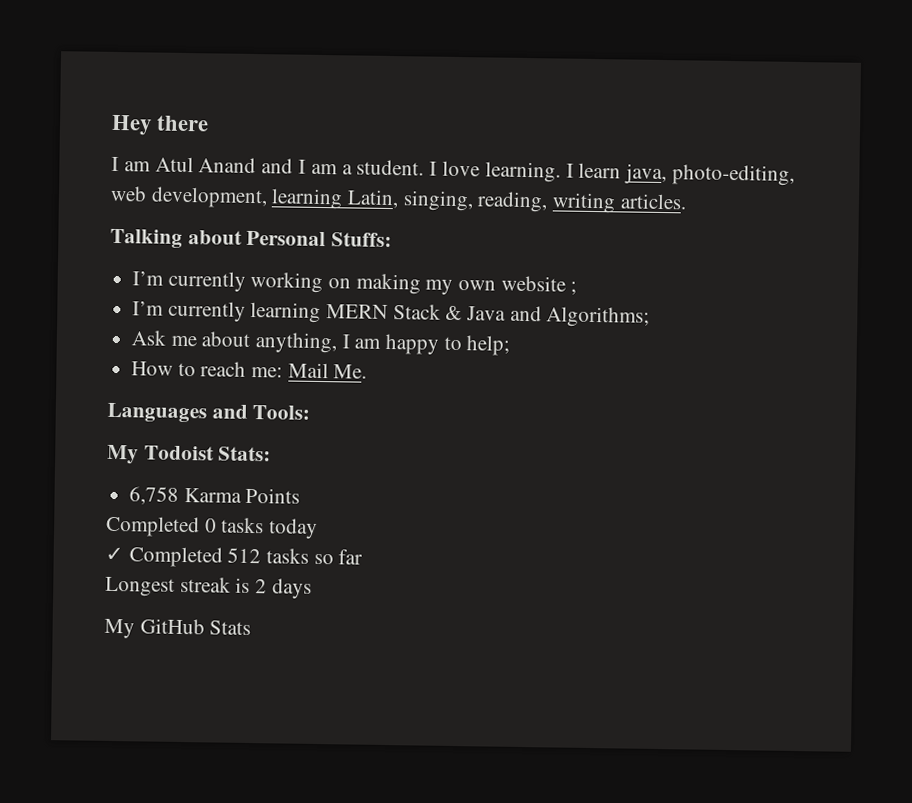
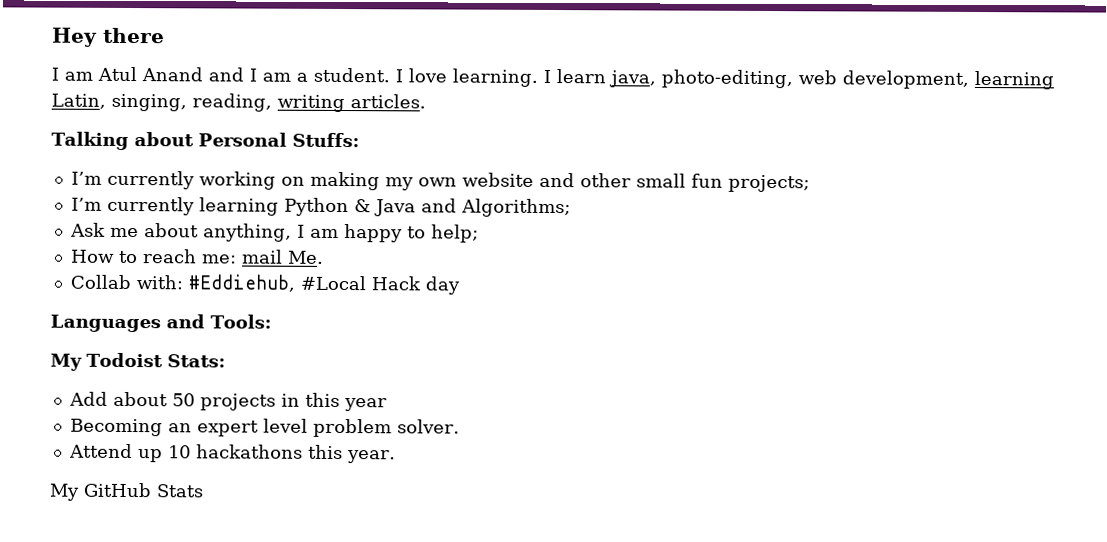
- I’m currently working on making my own website ;
+ I’m currently working on making my own website and other small fun projects;
- I’m currently learning MERN Stack & Java and Algorithms;
+ I’m currently learning Python & Java and Algorithms;
- How to reach me: Mail Me.
+ How to reach me: mail Me.
+ Collab with: #Eddiehub, #Local Hack day
- 6,758 Karma Points
- Completed 0 tasks today
- ✓ Completed 512 tasks so far
- Longest streak is 2 days
+ Add about 50 projects in this year
+ Becoming an expert level problem solver.
+ Attend up 10 hackathons this year.

